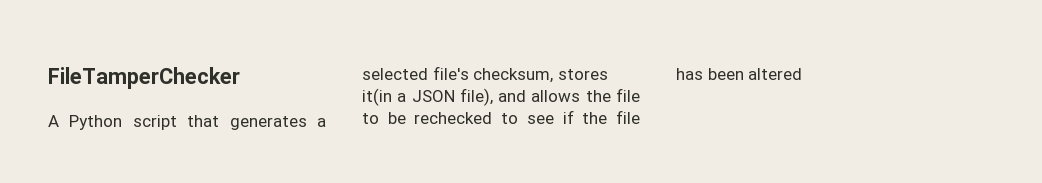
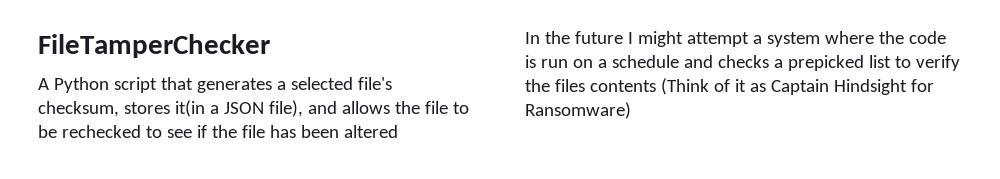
+ In the future I might attempt a system where the code is run on a schedule and checks a prepicked list to verify the files contents (Think of it as Captain Hindsight for Ransomware)

